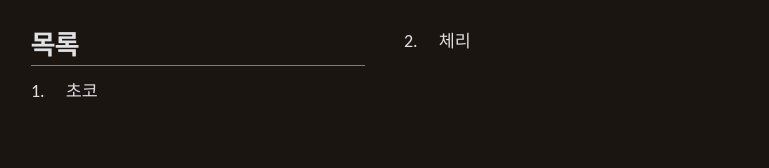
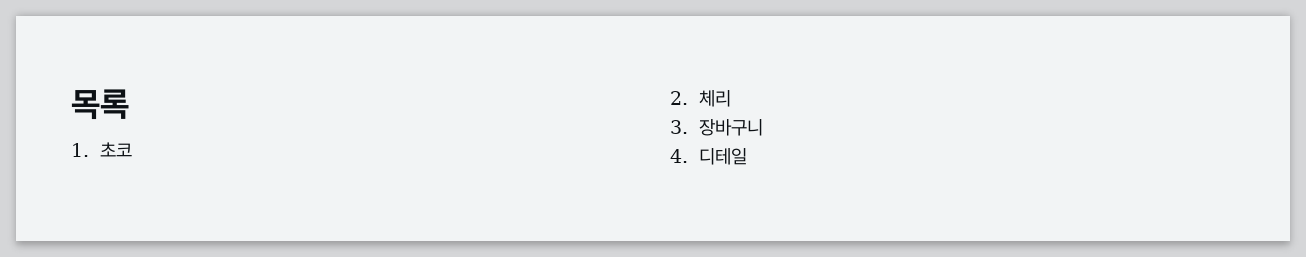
+ 3. 장바구니
+ 4. 디테일

